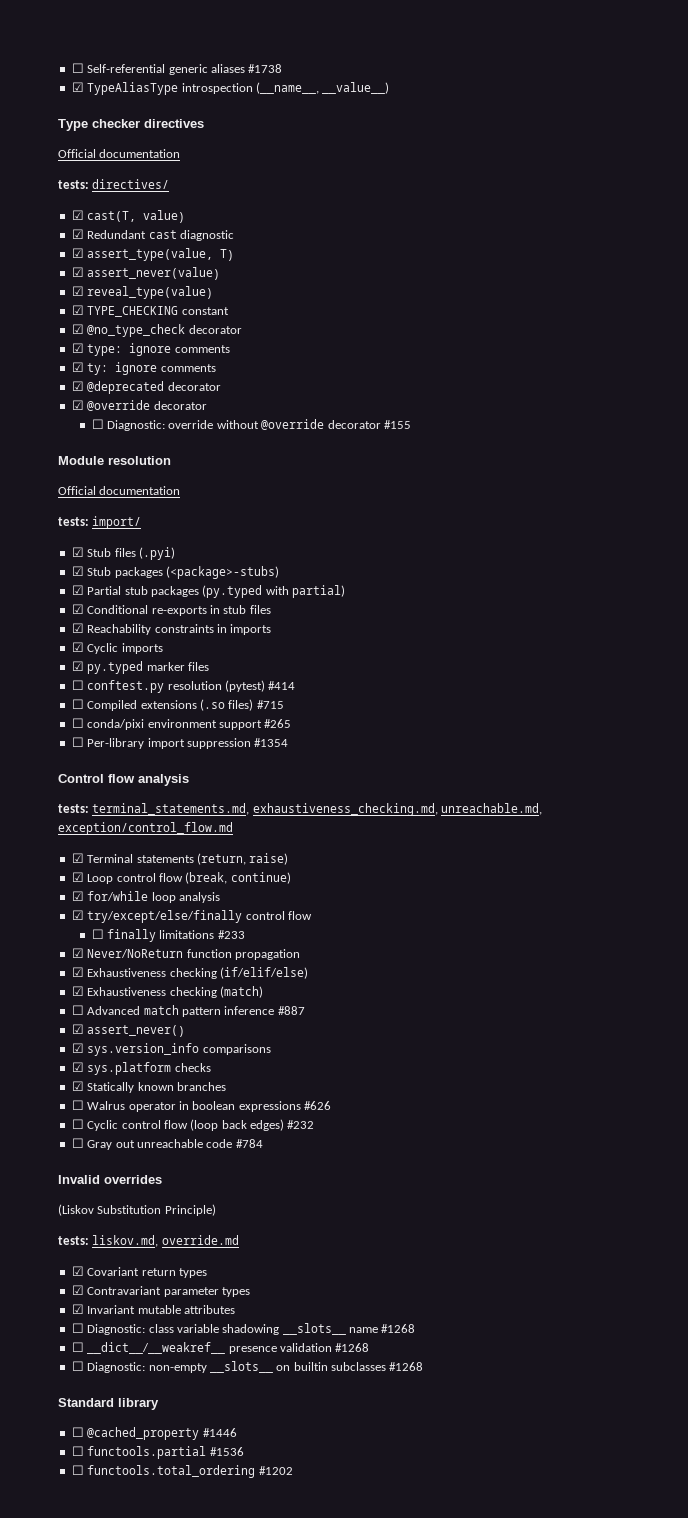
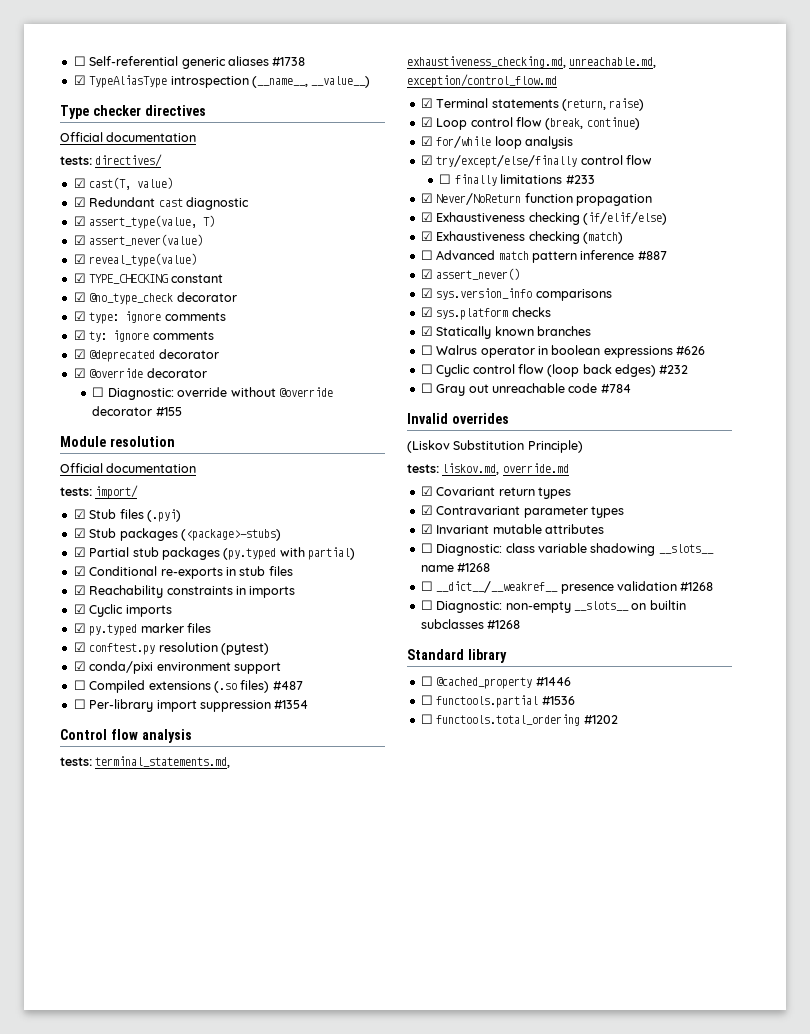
- ☐ conftest.py resolution (pytest) #414
+ ☑ conftest.py resolution (pytest)
+ ☑ conda/pixi environment support
- ☐ Compiled extensions (.so files) #715
- ☐ conda/pixi environment support #265
+ ☐ Compiled extensions (.so files) #487

